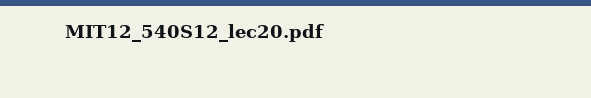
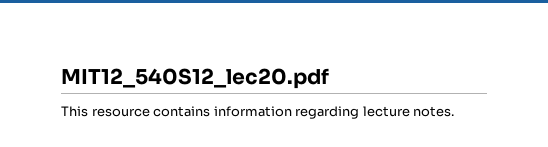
+ This resource contains information regarding lecture notes.

